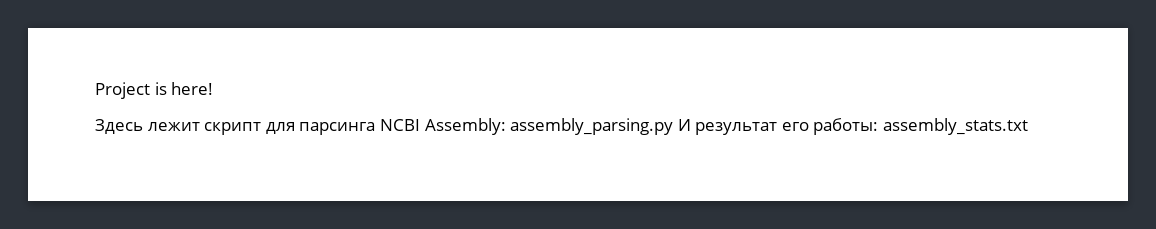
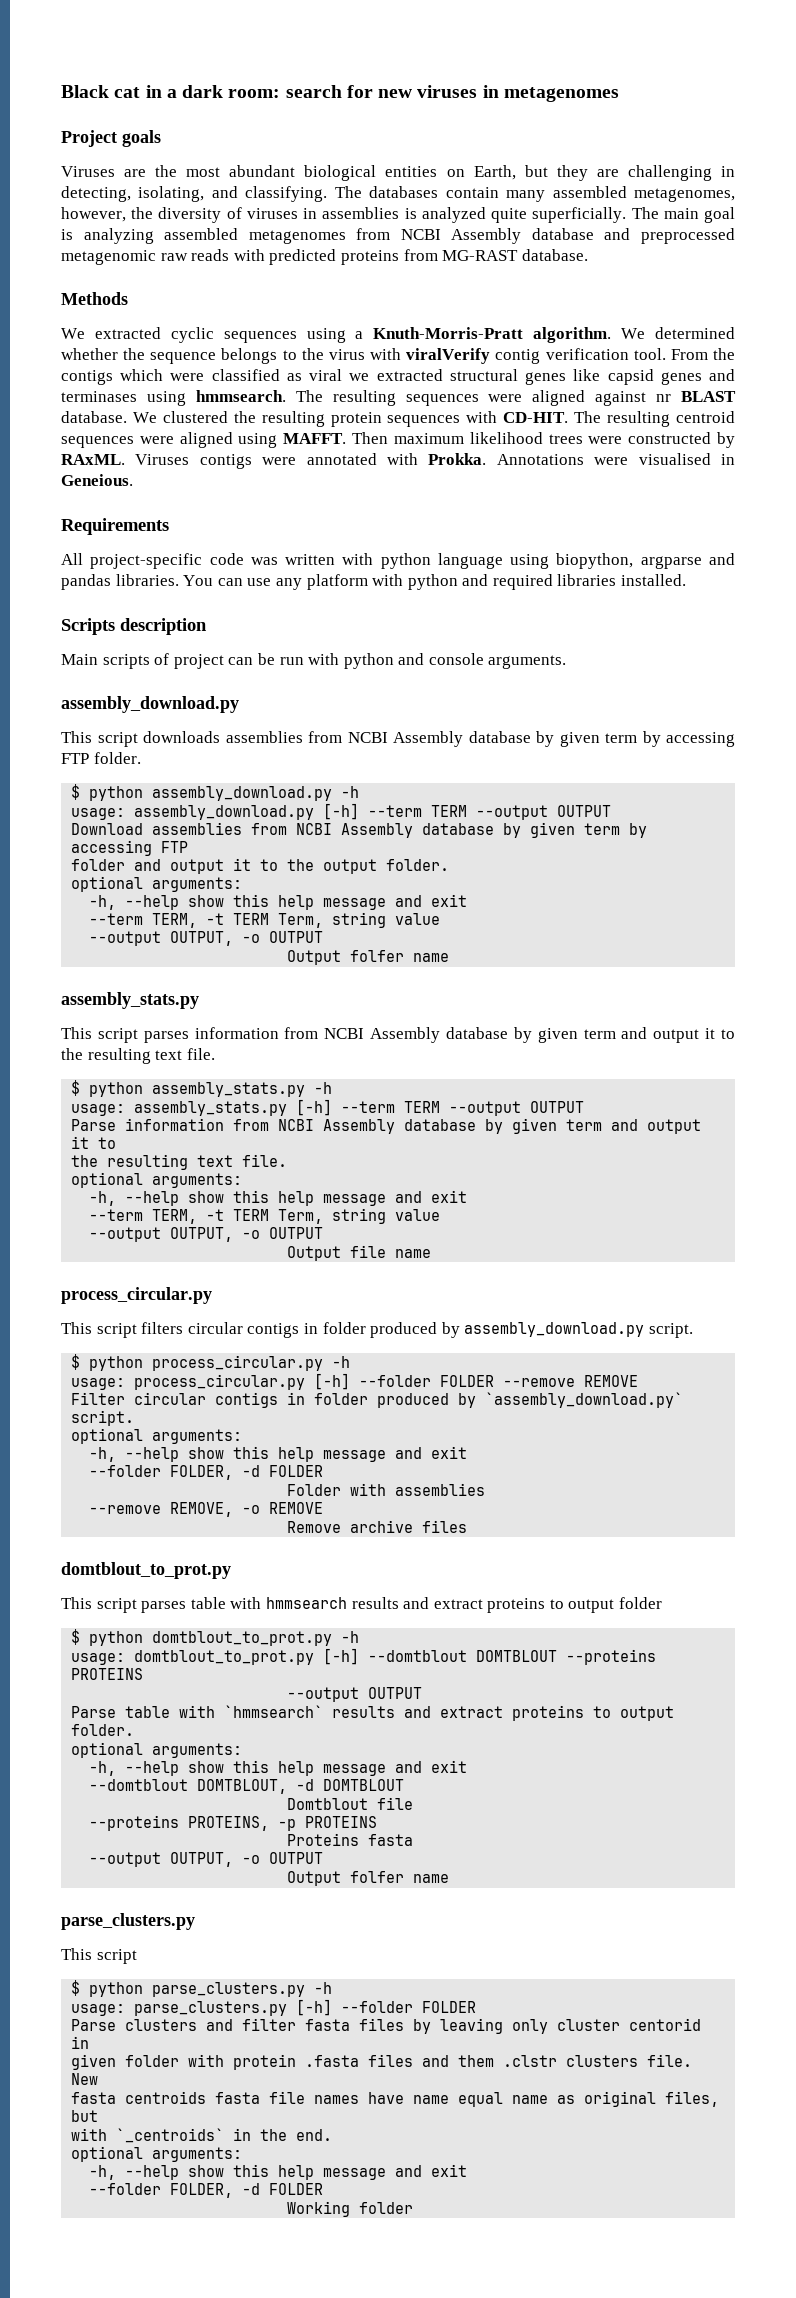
- Project is here!
- Здесь лежит скрипт для парсинга NCBI Assembly: assembly_parsing.py И результат его работы: assembly_stats.txt
+ Black cat in a dark room: search for new viruses in metagenomes
+ Project goals
+ Viruses are the most abundant biological entities on Earth, but they are challenging in detecting, isolating, and classifying. The databases contain many assembled metagenomes, however, the diversity of viruses in assemblies is analyzed quite superficially. The main goal is analyzing assembled metagenomes from NCBI Assembly database and preprocessed metagenomic raw reads with predicted proteins from MG-RAST database.
+ Methods
+ We extracted сyclic sequences using a Knuth-Morris-Pratt algorithm. We determined whether the sequence belongs to the virus with viralVerify contig verification tool. From the contigs which were classified as viral we extracted structural genes like capsid genes and terminases using hmmsearch. The resulting sequences were aligned against nr BLAST database. We clustered the resulting protein sequences with CD-HIT. The resulting centroid sequences were aligned using MAFFT. Then maximum likelihood trees were constructed by RAxML. Viruses contigs were annotated with Prokka. Annotations were visualised in Geneious.
+ Requirements
+ All project-specific code was written with python language using biopython, argparse and pandas libraries. You can use any platform with python and required libraries installed.
+ Scripts description
+ Main scripts of project can be run with python and console arguments.
+ assembly_download.py
+ This script downloads assemblies from NCBI Assembly database by given term by accessing FTP folder.
+ $ python assembly_download.py -h
+ usage: assembly_download.py [-h] --term TERM --output OUTPUT
+ Download assemblies from NCBI Assembly database by given term by accessing FTP
+ folder and output it to the output folder.
+ optional arguments:
+ -h, --help show this help message and exit
+ --term TERM, -t TERM Term, string value
+ --output OUTPUT, -o OUTPUT
+ Output folfer name
+ assembly_stats.py
+ This script parses information from NCBI Assembly database by given term and output it to the resulting text file.
+ $ python assembly_stats.py -h
+ usage: assembly_stats.py [-h] --term TERM --output OUTPUT
+ Parse information from NCBI Assembly database by given term and output it to
+ the resulting text file.
+ optional arguments:
+ -h, --help show this help message and exit
+ --term TERM, -t TERM Term, string value
+ --output OUTPUT, -o OUTPUT
+ Output file name
+ process_circular.py
+ This script filters circular contigs in folder produced by assembly_download.py script.
+ $ python process_circular.py -h
+ usage: process_circular.py [-h] --folder FOLDER --remove REMOVE
+ Filter circular contigs in folder produced by `assembly_download.py` script.
+ optional arguments:
+ -h, --help show this help message and exit
+ --folder FOLDER, -d FOLDER
+ Folder with assemblies
+ --remove REMOVE, -o REMOVE
+ Remove archive files
+ domtblout_to_prot.py
+ This script parses table with hmmsearch results and extract proteins to output folder
+ $ python domtblout_to_prot.py -h
+ usage: domtblout_to_prot.py [-h] --domtblout DOMTBLOUT --proteins PROTEINS
+ --output OUTPUT
+ Parse table with `hmmsearch` results and extract proteins to output folder.
+ optional arguments:
+ -h, --help show this help message and exit
+ --domtblout DOMTBLOUT, -d DOMTBLOUT
+ Domtblout file
+ --proteins PROTEINS, -p PROTEINS
+ Proteins fasta
+ --output OUTPUT, -o OUTPUT
+ Output folfer name
+ parse_clusters.py
+ This script
+ $ python parse_clusters.py -h
+ usage: parse_clusters.py [-h] --folder FOLDER
+ Parse clusters and filter fasta files by leaving only cluster centorid in
+ given folder with protein .fasta files and them .clstr clusters file. New
+ fasta centroids fasta file names have name equal name as original files, but
+ with `_centroids` in the end.
+ optional arguments:
+ -h, --help show this help message and exit
+ --folder FOLDER, -d FOLDER
+ Working folder

